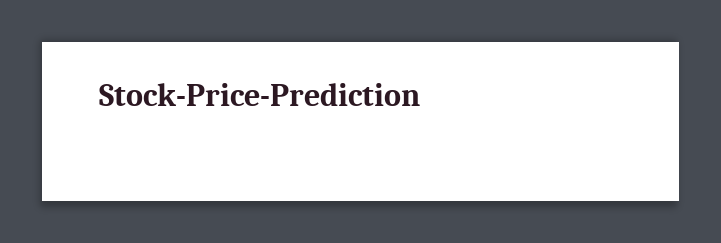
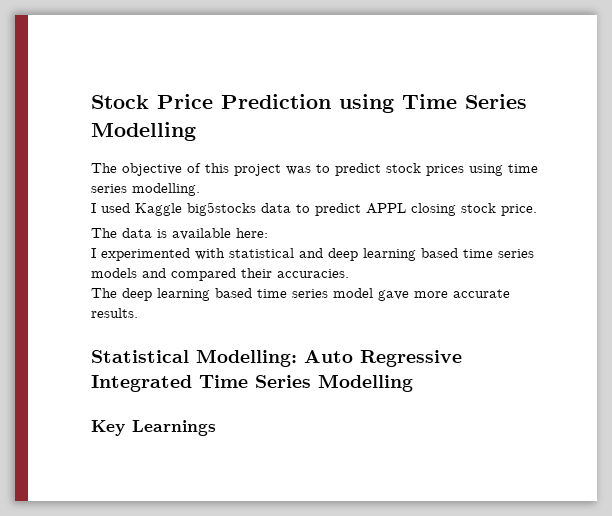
- Stock-Price-Prediction
+ Stock Price Prediction using Time Series Modelling
+ The objective of this project was to predict stock prices using time series modelling.
+ I used Kaggle big5stocks data to predict APPL closing stock price.
+ The data is available here:
+ I experimented with statistical and deep learning based time series models and compared their accuracies.
+ The deep learning based time series model gave more accurate results.
+ Statistical Modelling: Auto Regressive Integrated Time Series Modelling
+ Key Learnings

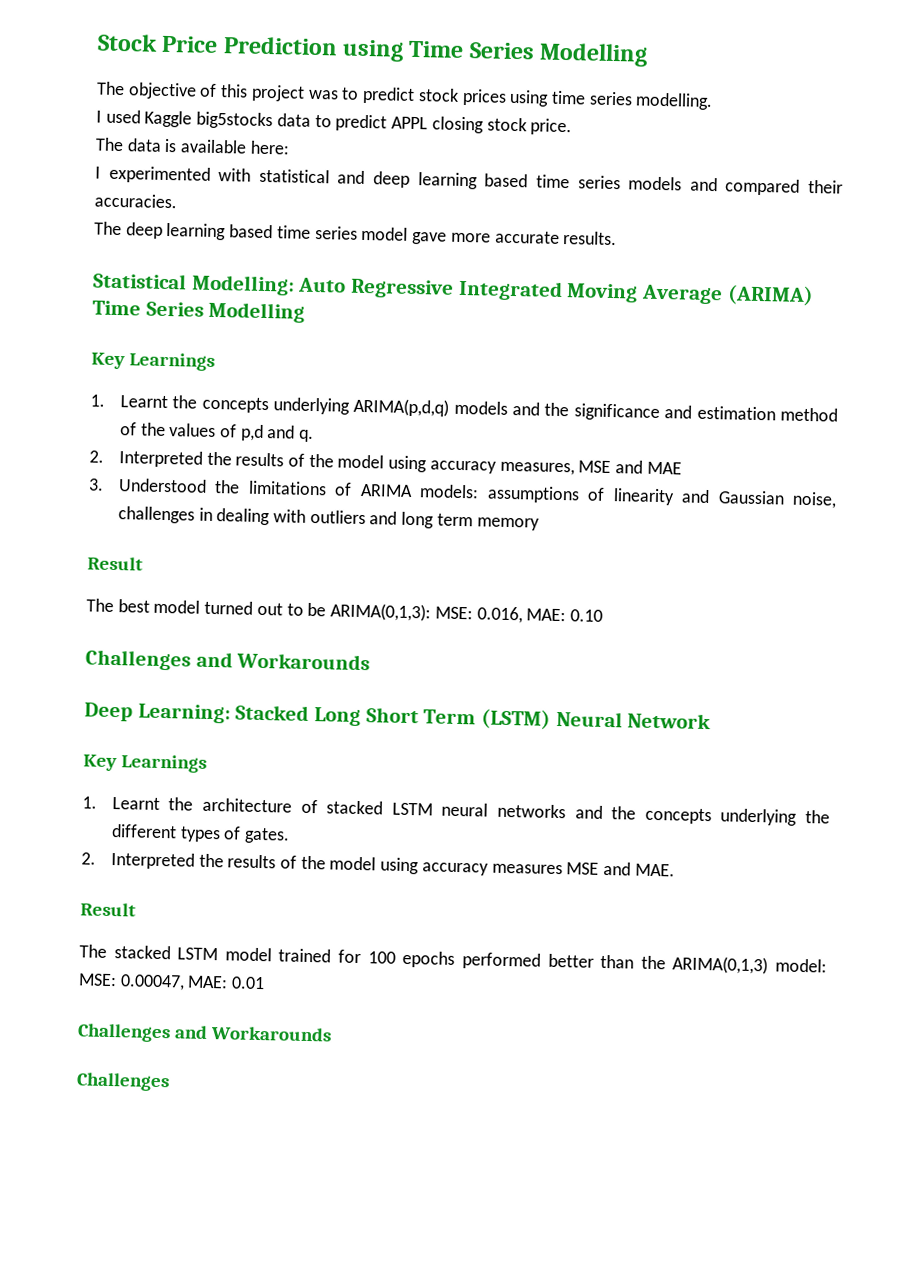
- Statistical Modelling: Auto Regressive Integrated Time Series Modelling
+ Statistical Modelling: Auto Regressive Integrated Moving Average (ARIMA) Time Series Modelling
+ 1. Learnt the concepts underlying ARIMA(p,d,q) models and the significance and estimation method of the values of p,d and q.
+ 2. Interpreted the results of the model using accuracy measures, MSE and MAE
+ 3. Understood the limitations of ARIMA models: assumptions of linearity and Gaussian noise, challenges in dealing with outliers and long term memory
+ Result
+ The best model turned out to be ARIMA(0,1,3): MSE: 0.016, MAE: 0.10
+ Challenges and Workarounds
+ Deep Learning: Stacked Long Short Term (LSTM) Neural Network
+ Key Learnings
+ 1. Learnt the architecture of stacked LSTM neural networks and the concepts underlying the different types of gates.
+ 2. Interpreted the results of the model using accuracy measures MSE and MAE.
+ Result
+ The stacked LSTM model trained for 100 epochs performed better than the ARIMA(0,1,3) model: MSE: 0.00047, MAE: 0.01
+ Challenges and Workarounds
+ Challenges

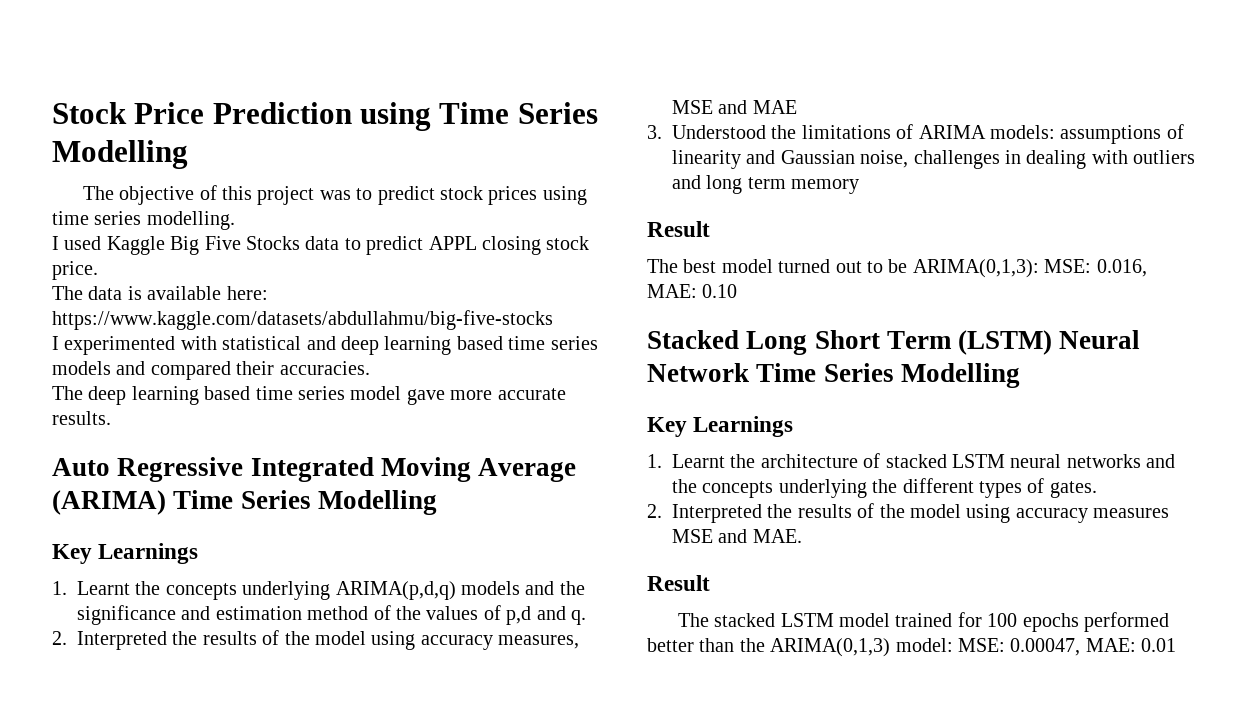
- I used Kaggle big5stocks data to predict APPL closing stock price.
+ I used Kaggle Big Five Stocks data to predict APPL closing stock price.
- The data is available here:
+ The data is available here: https://www.kaggle.com/datasets/abdullahmu/big-five-stocks
- Statistical Modelling: Auto Regressive Integrated Moving Average (ARIMA) Time Series Modelling
+ Auto Regressive Integrated Moving Average (ARIMA) Time Series Modelling
  The best model turned out to be ARIMA(0,1,3): MSE: 0.016, MAE: 0.10
- Challenges and Workarounds
- Deep Learning: Stacked Long Short Term (LSTM) Neural Network
+ Stacked Long Short Term (LSTM) Neural Network Time Series Modelling
  The stacked LSTM model trained for 100 epochs performed better than the ARIMA(0,1,3) model: MSE: 0.00047, MAE: 0.01
- Challenges and Workarounds
- Challenges

